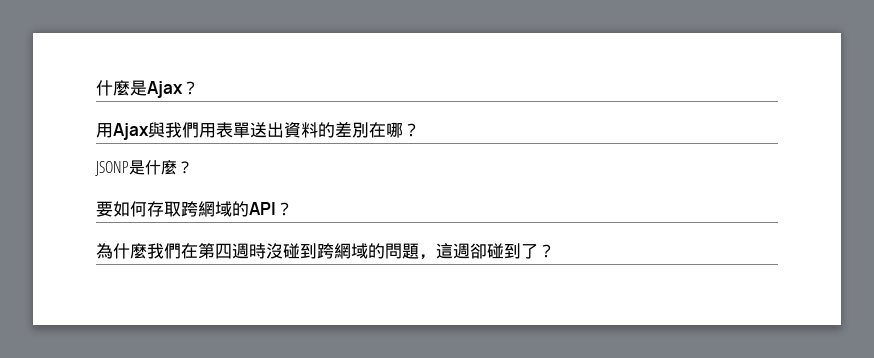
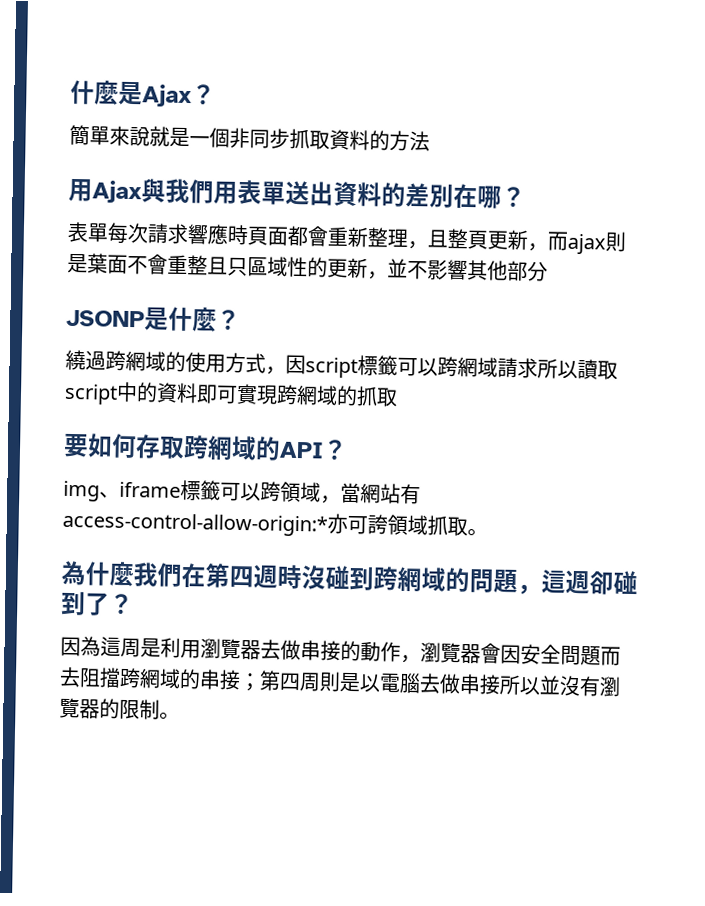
+ 簡單來說就是一個非同步抓取資料的方法
+ 表單每次請求響應時頁面都會重新整理，且整頁更新，而ajax則是葉面不會重整且只區域性的更新，並不影響其他部分
  JSONP是什麼？
+ 繞過跨網域的使用方式，因script標籤可以跨網域請求所以讀取script中的資料即可實現跨網域的抓取
+ img、iframe標籤可以跨領域，當網站有access-control-allow-origin:*亦可誇領域抓取。
+ 因為這周是利用瀏覽器去做串接的動作，瀏覽器會因安全問題而去阻擋跨網域的串接；第四周則是以電腦去做串接所以並沒有瀏覽器的限制。

